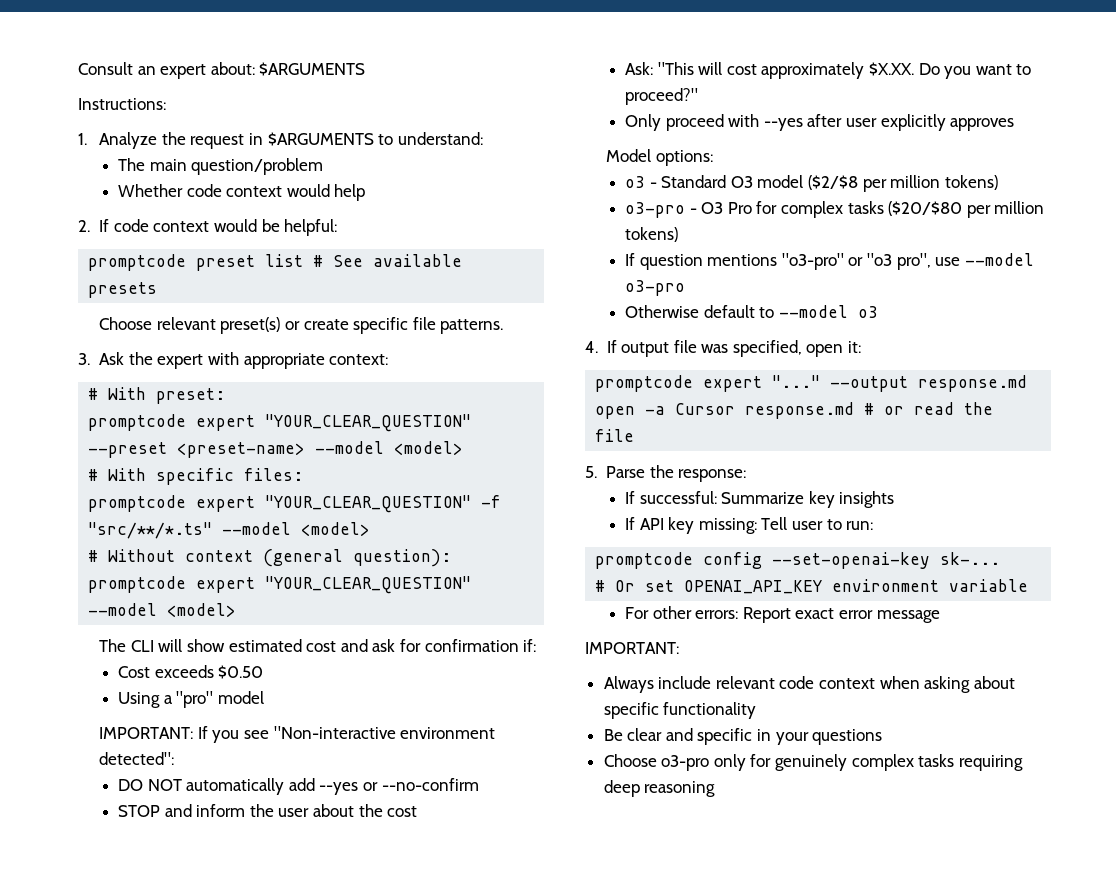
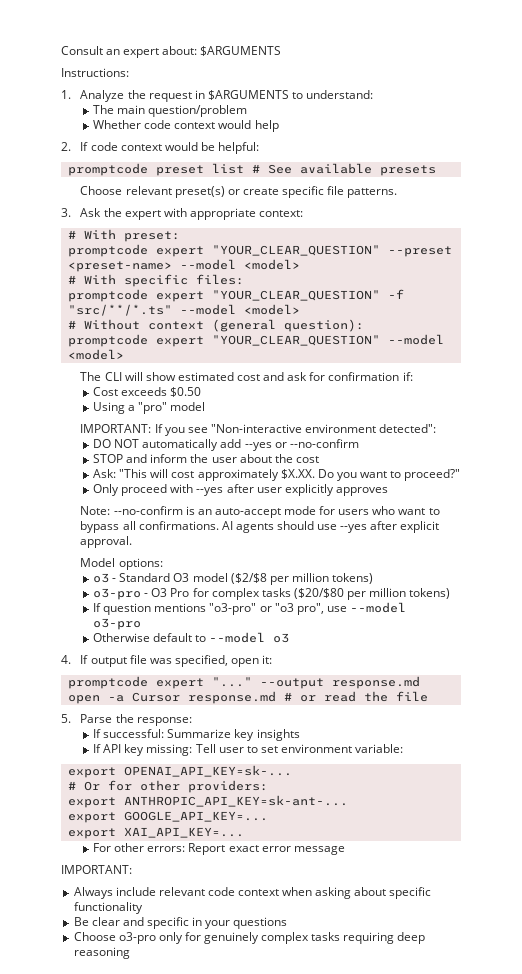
+ Note: --no-confirm is an auto-accept mode for users who want to bypass all confirmations. AI agents should use --yes after explicit approval.
- If API key missing: Tell user to run:
- promptcode config --set-openai-key sk-...
- # Or set OPENAI_API_KEY environment variable
+ If API key missing: Tell user to set environment variable:
+ export OPENAI_API_KEY=sk-...
+ # Or for other providers:
+ export ANTHROPIC_API_KEY=sk-ant-...
+ export GOOGLE_API_KEY=...
+ export XAI_API_KEY=...

